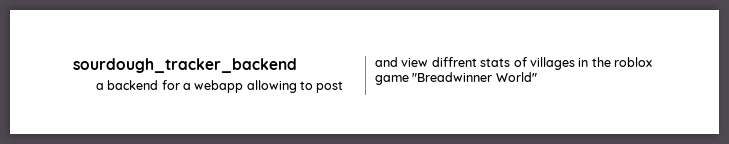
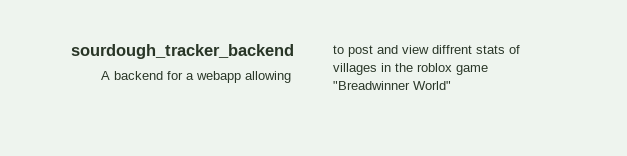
- a backend for a webapp allowing to post and view diffrent stats of villages in the roblox game "Breadwinner World"
+ A backend for a webapp allowing to post and view diffrent stats of villages in the roblox game "Breadwinner World"

